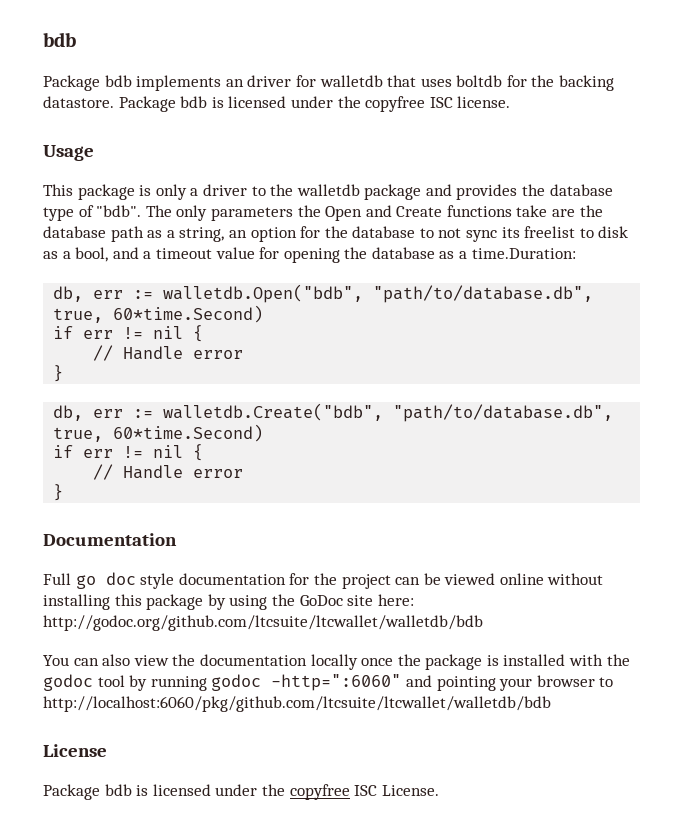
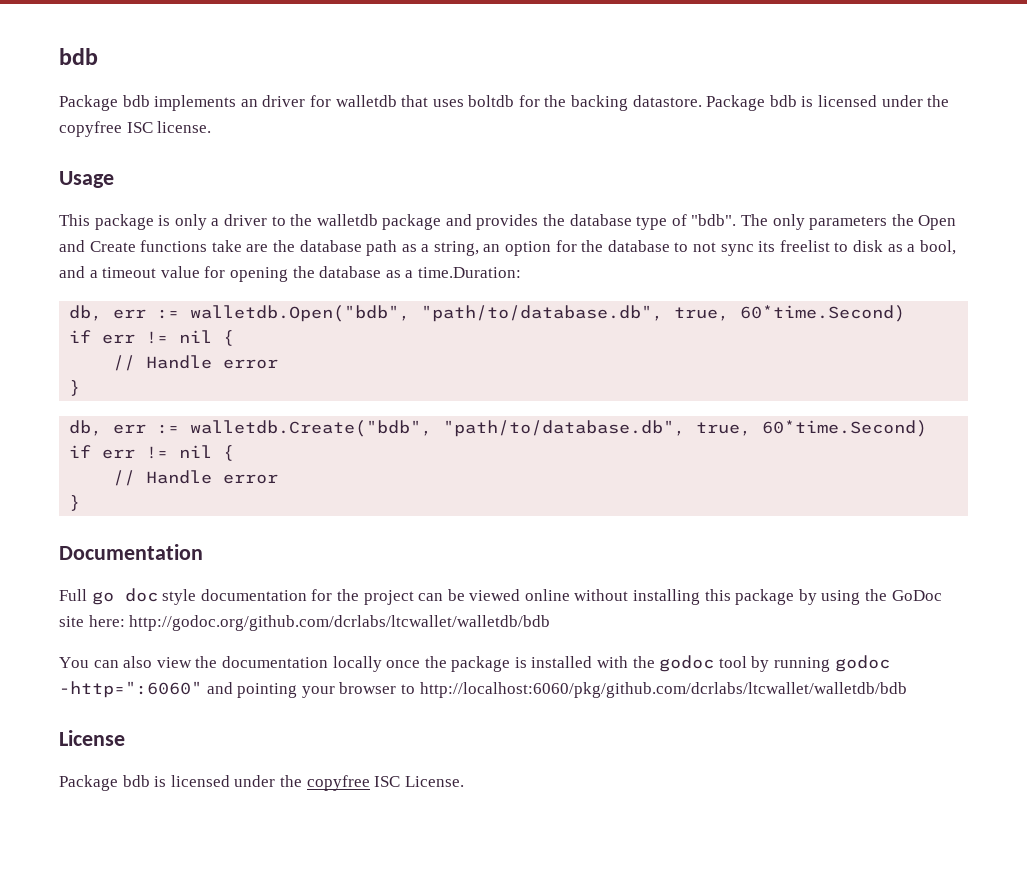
- Full go doc style documentation for the project can be viewed online without installing this package by using the GoDoc site here: http://godoc.org/github.com/ltcsuite/ltcwallet/walletdb/bdb
+ Full go doc style documentation for the project can be viewed online without installing this package by using the GoDoc site here: http://godoc.org/github.com/dcrlabs/ltcwallet/walletdb/bdb
- You can also view the documentation locally once the package is installed with the godoc tool by running godoc -http=":6060" and pointing your browser to http://localhost:6060/pkg/github.com/ltcsuite/ltcwallet/walletdb/bdb
+ You can also view the documentation locally once the package is installed with the godoc tool by running godoc -http=":6060" and pointing your browser to http://localhost:6060/pkg/github.com/dcrlabs/ltcwallet/walletdb/bdb

